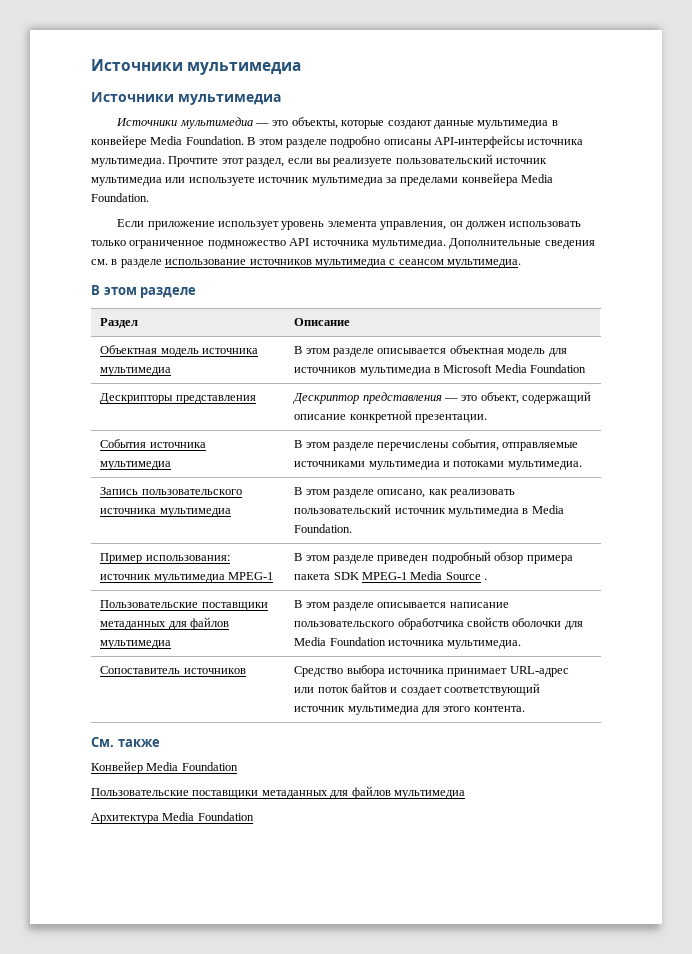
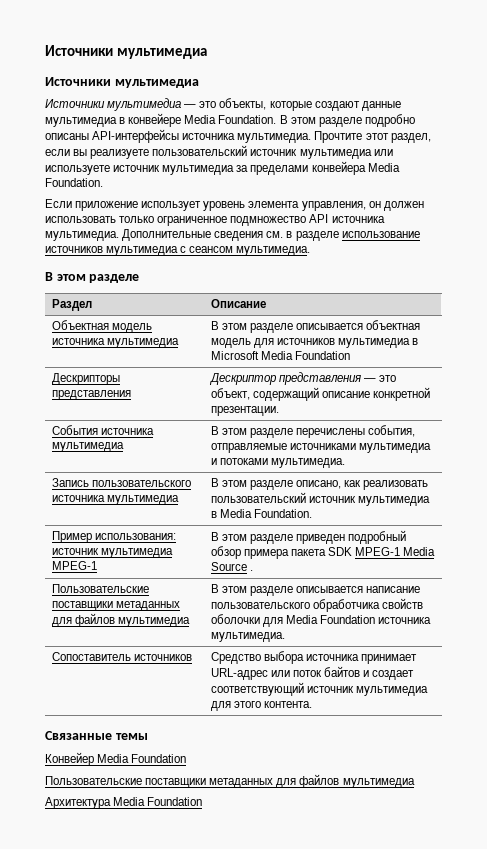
- См. также
+ Связанные темы

